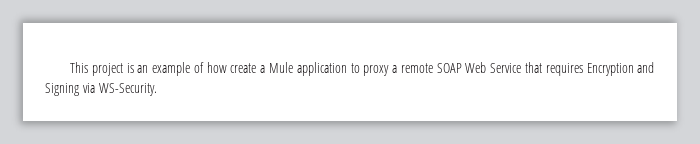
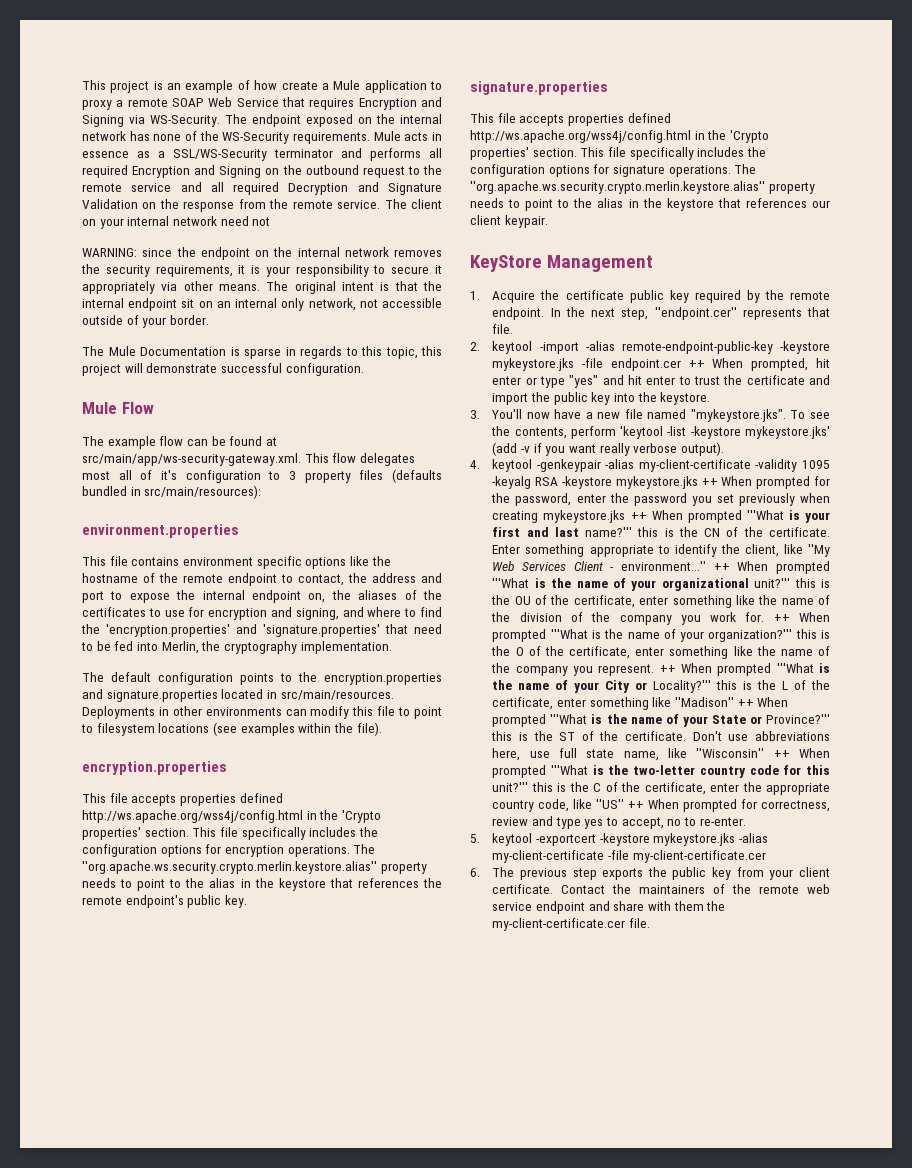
+ The endpoint exposed on the internal network has none of the WS-Security requirements. Mule acts in essence as a SSL/WS-Security terminator and performs all required Encryption and Signing on the outbound request to the remote service and all required Decryption and Signature Validation on the response from the remote service. The client on your internal network need not
+ WARNING: since the endpoint on the internal network removes the security requirements, it is your responsibility to secure it appropriately via other means. The original intent is that the internal endpoint sit on an internal only network, not accessible outside of your border.
+ The Mule Documentation is sparse in regards to this topic, this project will demonstrate successful configuration.
+ Mule Flow
+ The example flow can be found at src/main/app/ws-security-gateway.xml. This flow delegates most all of it's configuration to 3 property files (defaults bundled in src/main/resources):
+ environment.properties
+ This file contains environment specific options like the hostname of the remote endpoint to contact, the address and port to expose the internal endpoint on, the aliases of the certificates to use for encryption and signing, and where to find the 'encryption.properties' and 'signature.properties' that need to be fed into Merlin, the cryptography implementation.
+ The default configuration points to the encryption.properties and signature.properties located in src/main/resources. Deployments in other environments can modify this file to point to filesystem locations (see examples within the file).
+ encryption.properties
+ This file accepts properties defined http://ws.apache.org/wss4j/config.html in the 'Crypto properties' section. This file specifically includes the configuration options for encryption operations. The ''org.apache.ws.security.crypto.merlin.keystore.alias'' property needs to point to the alias in the keystore that references the remote endpoint's public key.
+ signature.properties
+ This file accepts properties defined http://ws.apache.org/wss4j/config.html in the 'Crypto properties' section. This file specifically includes the configuration options for signature operations. The ''org.apache.ws.security.crypto.merlin.keystore.alias'' property needs to point to the alias in the keystore that references our client keypair.
+ KeyStore Management
+ 1. Acquire the certificate public key required by the remote endpoint. In the next step, ''endpoint.cer'' represents that file.
+ 2. keytool -import -alias remote-endpoint-public-key -keystore mykeystore.jks -file endpoint.cer ++ When prompted, hit enter or type "yes" and hit enter to trust the certificate and import the public key into the keystore.
+ 3. You'll now have a new file named "mykeystore.jks". To see the contents, perform 'keytool -list -keystore mykeystore.jks' (add -v if you want really verbose output).
+ 4. keytool -genkeypair -alias my-client-certificate -validity 1095 -keyalg RSA -keystore mykeystore.jks ++ When prompted for the password, enter the password you set previously when creating mykeystore.jks ++ When prompted '''What is your first and last name?''' this is the CN of the certificate. Enter something appropriate to identify the client, like ''My Web Services Client - environment...'' ++ When prompted '''What is the name of your organizational unit?''' this is the OU of the certificate, enter something like the name of the division of the company you work for. ++ When prompted '''What is the name of your organization?''' this is the O of the certificate, enter something like the name of the company you represent. ++ When prompted '''What is the name of your City or Locality?''' this is the L of the certificate, enter something like ''Madison'' ++ When prompted '''What is the name of your State or Province?''' this is the ST of the certificate. Don't use abbreviations here, use full state name, like ''Wisconsin'' ++ When prompted '''What is the two-letter country code for this unit?''' this is the C of the certificate, enter the appropriate country code, like ''US'' ++ When prompted for correctness, review and type yes to accept, no to re-enter.
+ 5. keytool -exportcert -keystore mykeystore.jks -alias my-client-certificate -file my-client-certificate.cer
+ 6. The previous step exports the public key from your client certificate. Contact the maintainers of the remote web service endpoint and share with them the my-client-certificate.cer file.

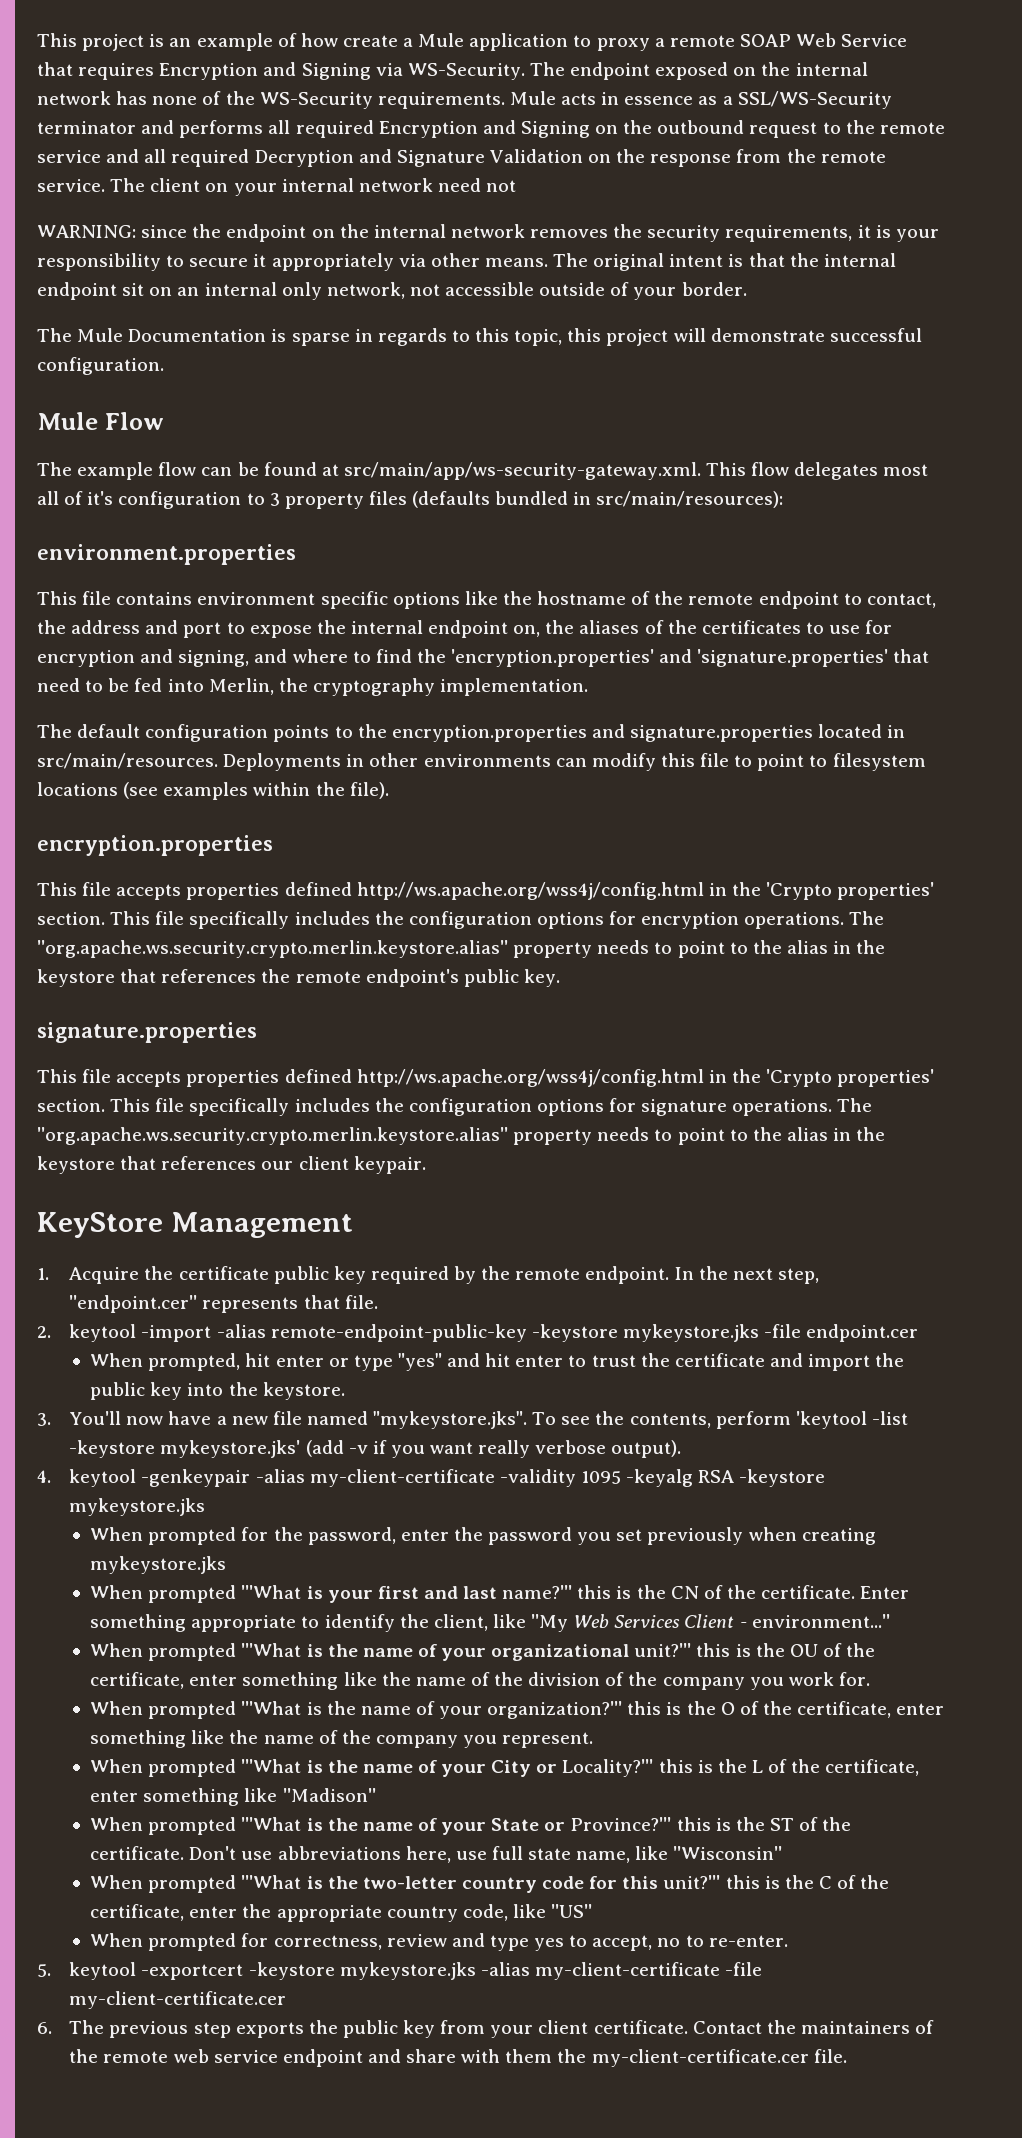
- 2. keytool -import -alias remote-endpoint-public-key -keystore mykeystore.jks -file endpoint.cer ++ When prompted, hit enter or type "yes" and hit enter to trust the certificate and import the public key into the keystore.
+ 2. keytool -import -alias remote-endpoint-public-key -keystore mykeystore.jks -file endpoint.cer
+ When prompted, hit enter or type "yes" and hit enter to trust the certificate and import the public key into the keystore.
- 4. keytool -genkeypair -alias my-client-certificate -validity 1095 -keyalg RSA -keystore mykeystore.jks ++ When prompted for the password, enter the password you set previously when creating mykeystore.jks ++ When prompted '''What is your first and last name?''' this is the CN of the certificate.
+ 4. keytool -genkeypair -alias my-client-certificate -validity 1095 -keyalg RSA -keystore mykeystore.jks
+ When prompted for the password, enter the password you set previously when creating mykeystore.jks
+ When prompted '''What is your first and last name?''' this is the CN of the certificate.
- Enter something appropriate to identify the client, like ''My Web Services Client - environment...'' ++ When prompted '''What is the name of your organizational unit?''' this is the OU of the certificate, enter something like the name of the division of the company you work for. ++ When prompted '''What is the name of your organization?''' this is the O of the certificate, enter something like the name of the company you represent. ++ When prompted '''What is the name of your City or Locality?''' this is the L of the certificate, enter something like ''Madison'' ++ When prompted '''What is the name of your State or Province?''' this is the ST of the certificate.
+ Enter something appropriate to identify the client, like ''My Web Services Client - environment...''
+ When prompted '''What is the name of your organizational unit?''' this is the OU of the certificate, enter something like the name of the division of the company you work for.
+ When prompted '''What is the name of your organization?''' this is the O of the certificate, enter something like the name of the company you represent.
+ When prompted '''What is the name of your City or Locality?''' this is the L of the certificate, enter something like ''Madison''
+ When prompted '''What is the name of your State or Province?''' this is the ST of the certificate.
- Don't use abbreviations here, use full state name, like ''Wisconsin'' ++ When prompted '''What is the two-letter country code for this unit?''' this is the C of the certificate, enter the appropriate country code, like ''US'' ++ When prompted for correctness, review and type yes to accept, no to re-enter.
+ Don't use abbreviations here, use full state name, like ''Wisconsin''
+ When prompted '''What is the two-letter country code for this unit?''' this is the C of the certificate, enter the appropriate country code, like ''US''
+ When prompted for correctness, review and type yes to accept, no to re-enter.

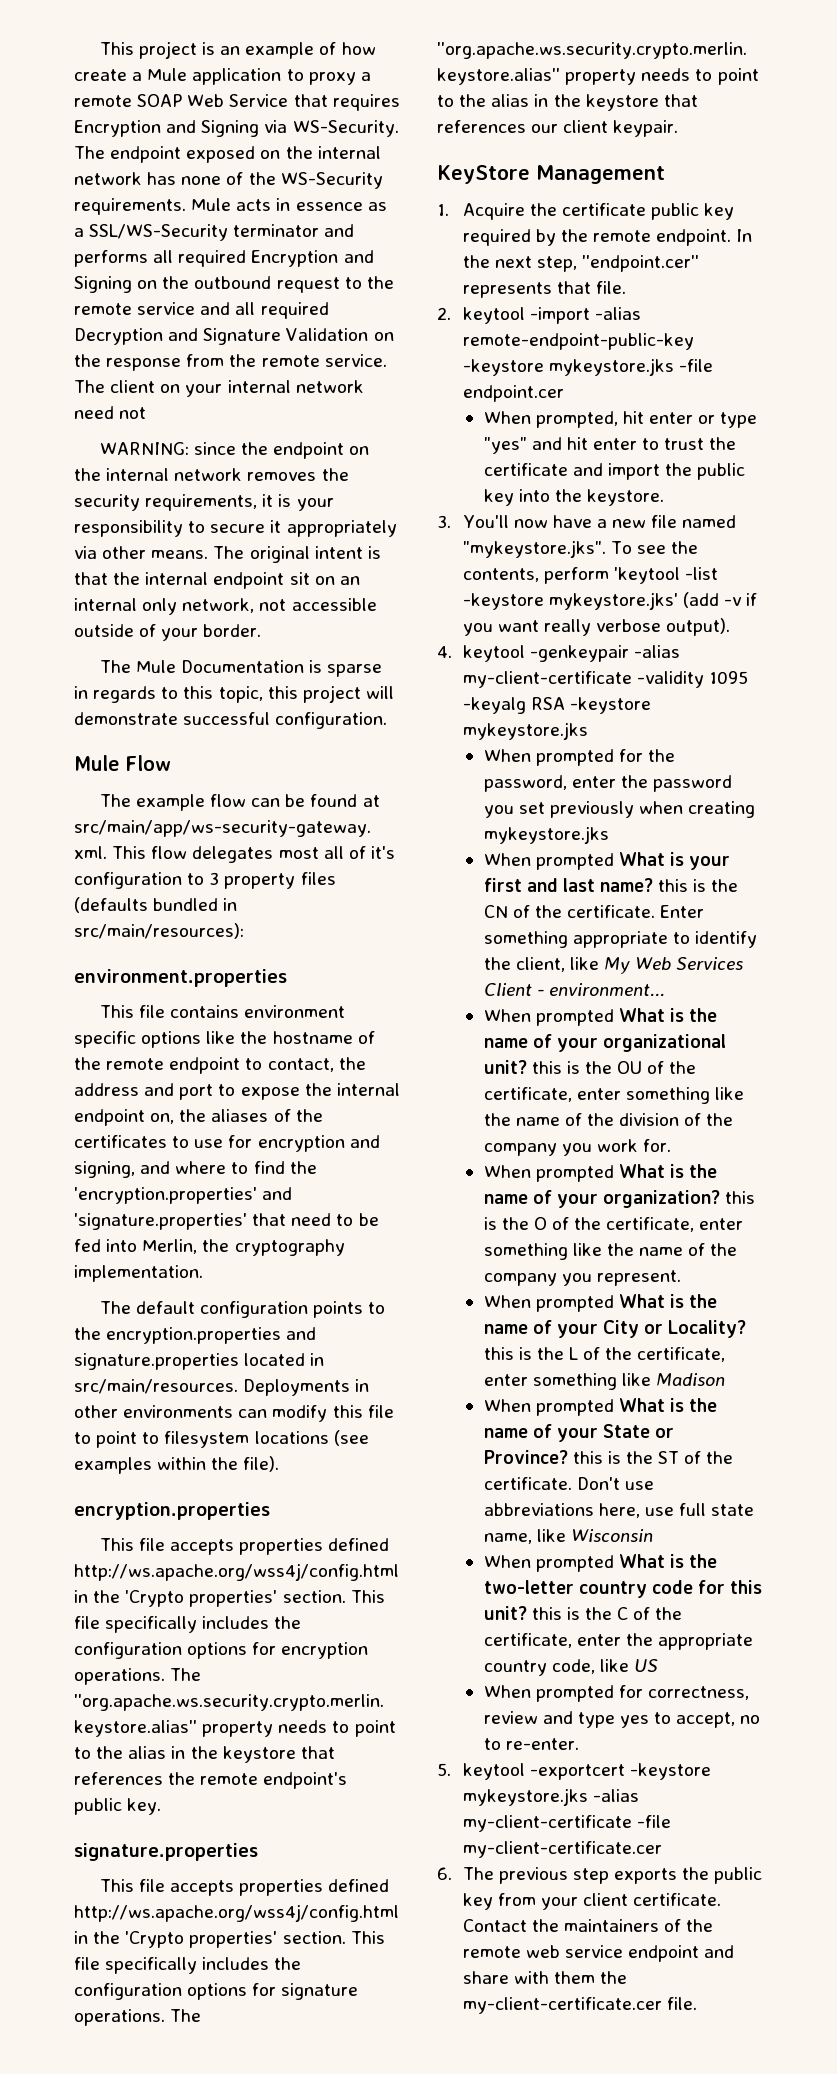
- When prompted '''What is your first and last name?''' this is the CN of the certificate.
+ When prompted What is your first and last name? this is the CN of the certificate.
- Enter something appropriate to identify the client, like ''My Web Services Client - environment...''
- When prompted '''What is the name of your organizational unit?''' this is the OU of the certificate, enter something like the name of the division of the company you work for.
+ Enter something appropriate to identify the client, like My Web Services Client - environment...
+ When prompted What is the name of your organizational unit? this is the OU of the certificate, enter something like the name of the division of the company you work for.
- When prompted '''What is the name of your organization?''' this is the O of the certificate, enter something like the name of the company you represent.
+ When prompted What is the name of your organization? this is the O of the certificate, enter something like the name of the company you represent.
- When prompted '''What is the name of your City or Locality?''' this is the L of the certificate, enter something like ''Madison''
- When prompted '''What is the name of your State or Province?''' this is the ST of the certificate.
+ When prompted What is the name of your City or Locality? this is the L of the certificate, enter something like Madison
+ When prompted What is the name of your State or Province? this is the ST of the certificate.
- Don't use abbreviations here, use full state name, like ''Wisconsin''
- When prompted '''What is the two-letter country code for this unit?''' this is the C of the certificate, enter the appropriate country code, like ''US''
+ Don't use abbreviations here, use full state name, like Wisconsin
+ When prompted What is the two-letter country code for this unit? this is the C of the certificate, enter the appropriate country code, like US

